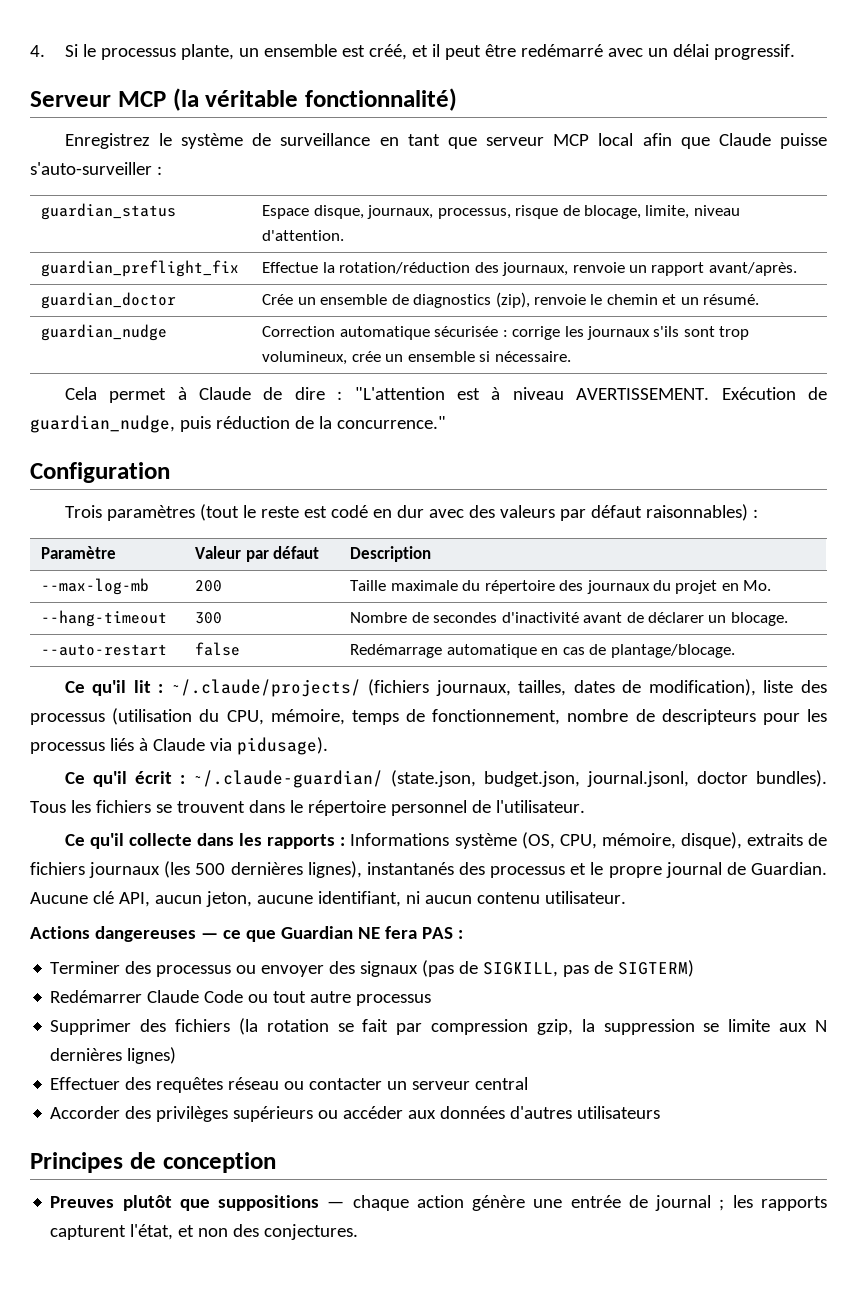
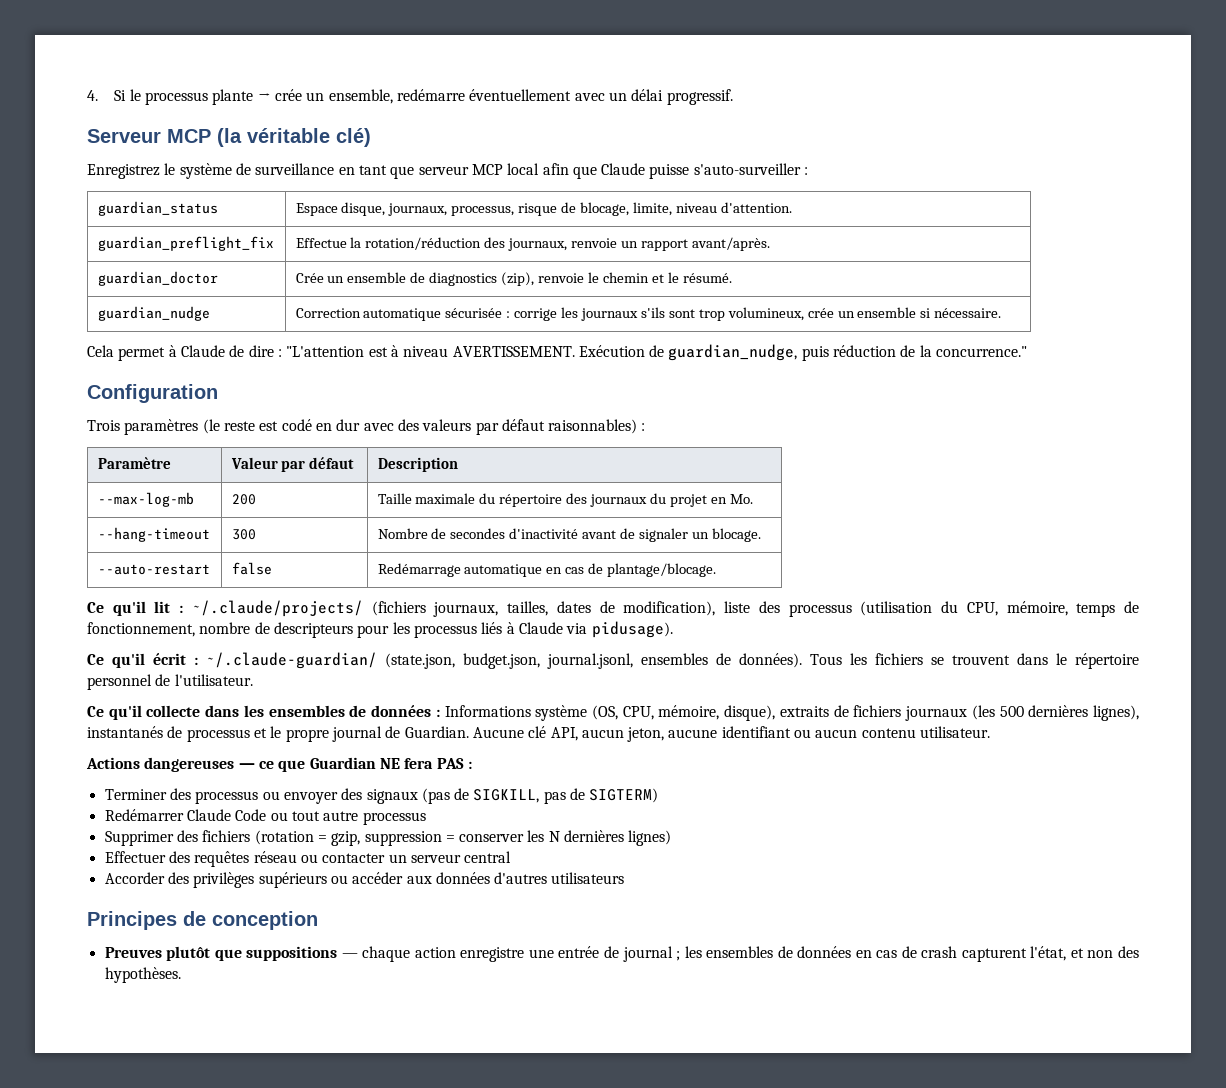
- 4. Si le processus plante, un ensemble est créé, et il peut être redémarré avec un délai progressif.
+ 4. Si le processus plante → crée un ensemble, redémarre éventuellement avec un délai progressif.
- Serveur MCP (la véritable fonctionnalité)
+ Serveur MCP (la véritable clé)
- guardian_doctor | Crée un ensemble de diagnostics (zip), renvoie le chemin et un résumé.
+ guardian_doctor | Crée un ensemble de diagnostics (zip), renvoie le chemin et le résumé.
- Trois paramètres (tout le reste est codé en dur avec des valeurs par défaut raisonnables) :
+ Trois paramètres (le reste est codé en dur avec des valeurs par défaut raisonnables) :
- --hang-timeout | 300 | Nombre de secondes d'inactivité avant de déclarer un blocage.
+ --hang-timeout | 300 | Nombre de secondes d'inactivité avant de signaler un blocage.
- Ce qu'il écrit : ~/.claude-guardian/ (state.json, budget.json, journal.jsonl, doctor bundles).
+ Ce qu'il écrit : ~/.claude-guardian/ (state.json, budget.json, journal.jsonl, ensembles de données).
- Ce qu'il collecte dans les rapports : Informations système (OS, CPU, mémoire, disque), extraits de fichiers journaux (les 500 dernières lignes), instantanés des processus et le propre journal de Guardian.
+ Ce qu'il collecte dans les ensembles de données : Informations système (OS, CPU, mémoire, disque), extraits de fichiers journaux (les 500 dernières lignes), instantanés de processus et le propre journal de Guardian.
- Aucune clé API, aucun jeton, aucune identifiant, ni aucun contenu utilisateur.
+ Aucune clé API, aucun jeton, aucune identifiant ou aucun contenu utilisateur.
- Supprimer des fichiers (la rotation se fait par compression gzip, la suppression se limite aux N dernières lignes)
+ Supprimer des fichiers (rotation = gzip, suppression = conserver les N dernières lignes)
- Preuves plutôt que suppositions — chaque action génère une entrée de journal ; les rapports capturent l'état, et non des conjectures.
+ Preuves plutôt que suppositions — chaque action enregistre une entrée de journal ; les ensembles de données en cas de crash capturent l'état, et non des hypothèses.

